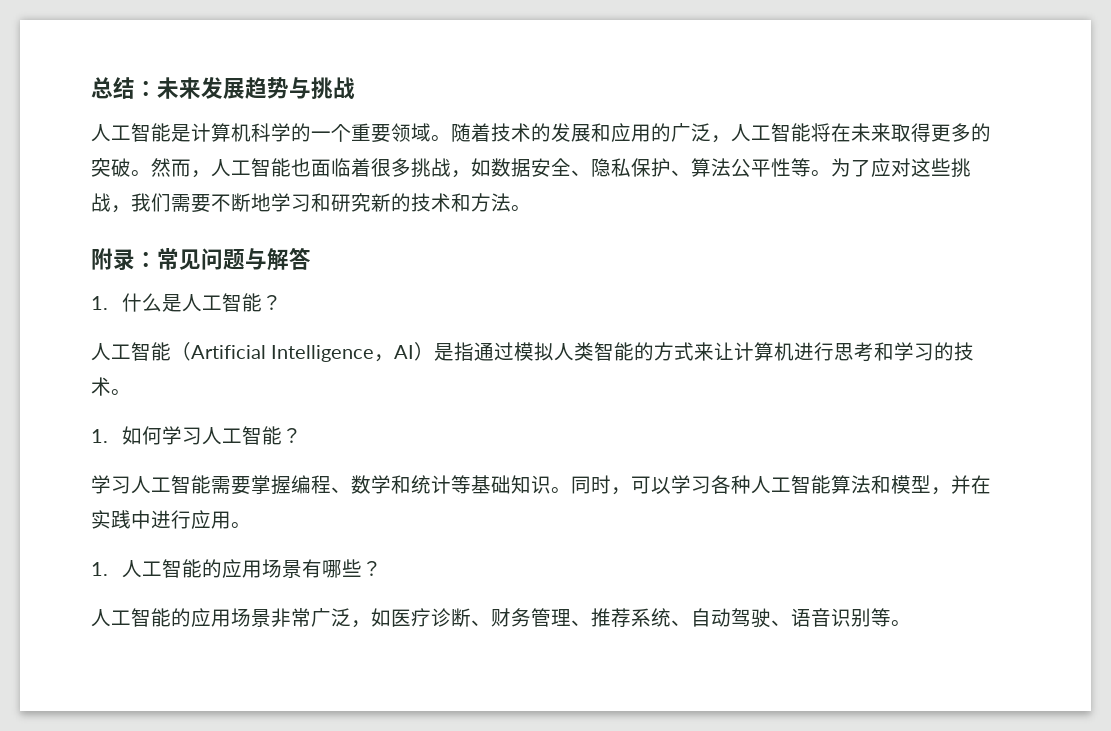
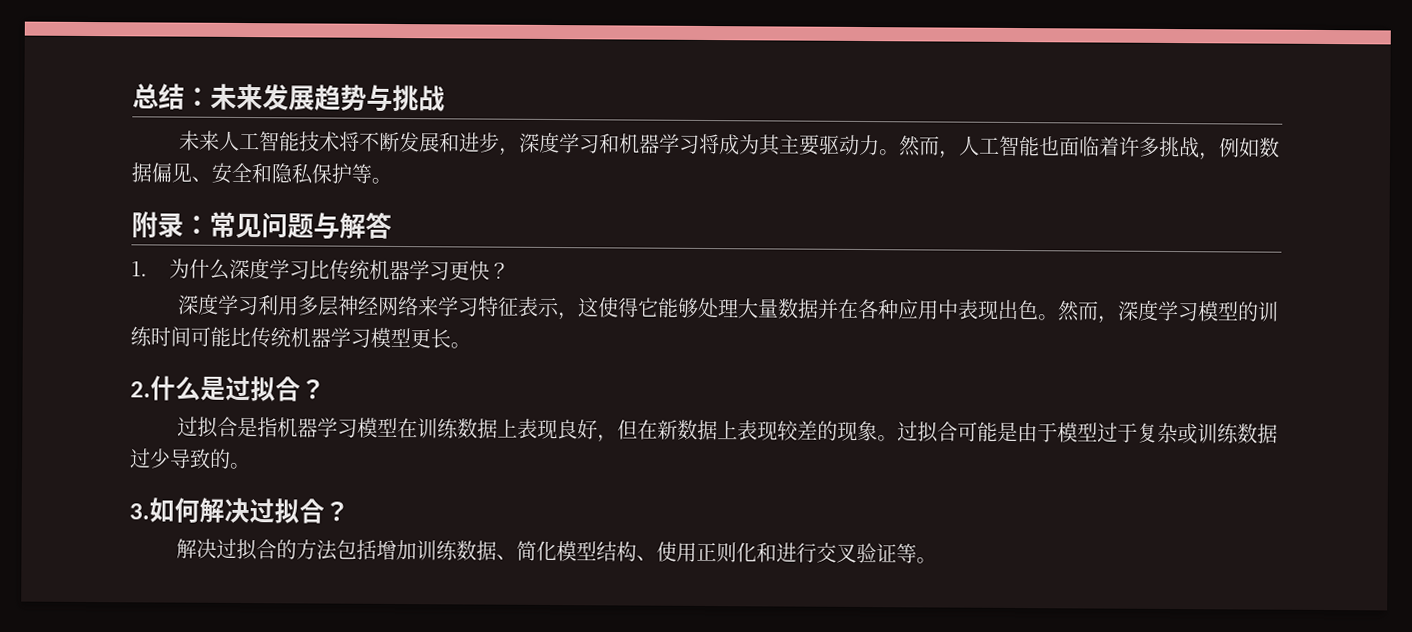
- 人工智能是计算机科学的一个重要领域。随着技术的发展和应用的广泛，人工智能将在未来取得更多的突破。
+ 未来人工智能技术将不断发展和进步，深度学习和机器学习将成为其主要驱动力。
- 然而，人工智能也面临着很多挑战，如数据安全、隐私保护、算法公平性等。为了应对这些挑战，我们需要不断地学习和研究新的技术和方法。
+ 然而，人工智能也面临着许多挑战，例如数据偏见、安全和隐私保护等。
- 1.什么是人工智能？
- 人工智能（Artificial Intelligence，AI）是指通过模拟人类智能的方式来让计算机进行思考和学习的技术。
- 1.如何学习人工智能？
- 学习人工智能需要掌握编程、数学和统计等基础知识。同时，可以学习各种人工智能算法和模型，并在实践中进行应用。
- 1.人工智能的应用场景有哪些？
- 人工智能的应用场景非常广泛，如医疗诊断、财务管理、推荐系统、自动驾驶、语音识别等。
+ 1.为什么深度学习比传统机器学习更快？
+ 深度学习利用多层神经网络来学习特征表示，这使得它能够处理大量数据并在各种应用中表现出色。然而，深度学习模型的训练时间可能比传统机器学习模型更长。
+ 2.什么是过拟合？
+ 过拟合是指机器学习模型在训练数据上表现良好，但在新数据上表现较差的现象。过拟合可能是由于模型过于复杂或训练数据过少导致的。
+ 3.如何解决过拟合？
+ 解决过拟合的方法包括增加训练数据、简化模型结构、使用正则化和进行交叉验证等。

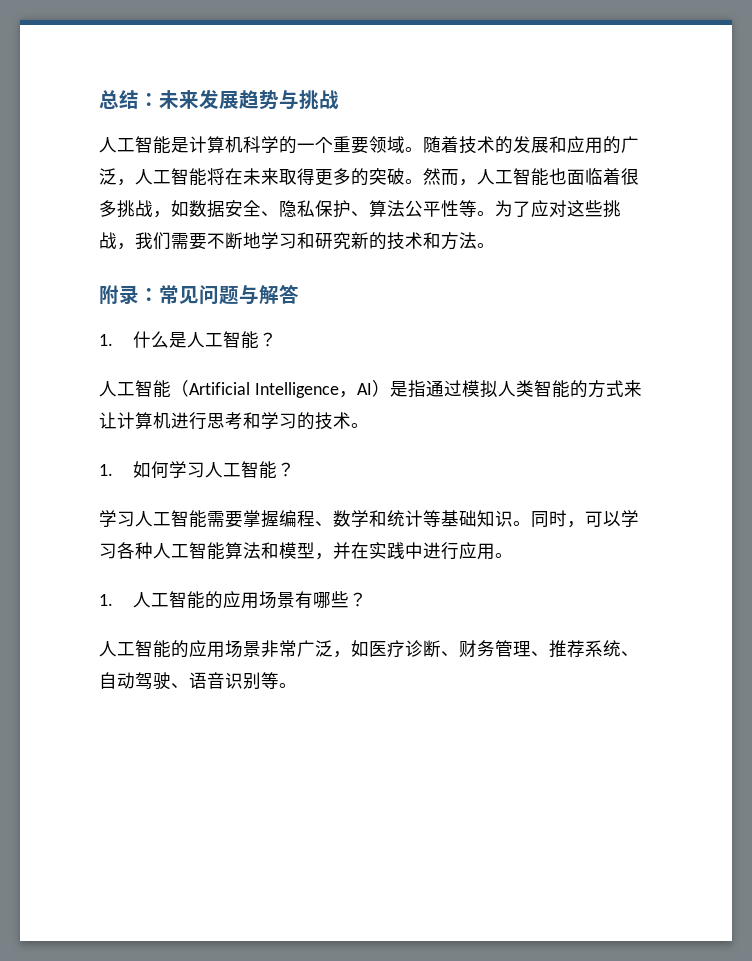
- 未来人工智能技术将不断发展和进步，深度学习和机器学习将成为其主要驱动力。
+ 人工智能是计算机科学的一个重要领域。随着技术的发展和应用的广泛，人工智能将在未来取得更多的突破。
- 然而，人工智能也面临着许多挑战，例如数据偏见、安全和隐私保护等。
+ 然而，人工智能也面临着很多挑战，如数据安全、隐私保护、算法公平性等。为了应对这些挑战，我们需要不断地学习和研究新的技术和方法。
- 1.为什么深度学习比传统机器学习更快？
- 深度学习利用多层神经网络来学习特征表示，这使得它能够处理大量数据并在各种应用中表现出色。然而，深度学习模型的训练时间可能比传统机器学习模型更长。
- 2.什么是过拟合？
- 过拟合是指机器学习模型在训练数据上表现良好，但在新数据上表现较差的现象。过拟合可能是由于模型过于复杂或训练数据过少导致的。
- 3.如何解决过拟合？
- 解决过拟合的方法包括增加训练数据、简化模型结构、使用正则化和进行交叉验证等。
+ 1.什么是人工智能？
+ 人工智能（Artificial Intelligence，AI）是指通过模拟人类智能的方式来让计算机进行思考和学习的技术。
+ 1.如何学习人工智能？
+ 学习人工智能需要掌握编程、数学和统计等基础知识。同时，可以学习各种人工智能算法和模型，并在实践中进行应用。
+ 1.人工智能的应用场景有哪些？
+ 人工智能的应用场景非常广泛，如医疗诊断、财务管理、推荐系统、自动驾驶、语音识别等。

